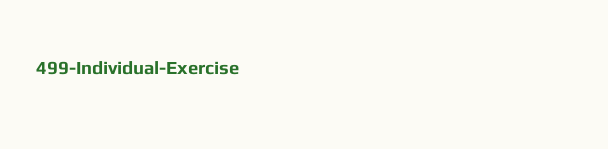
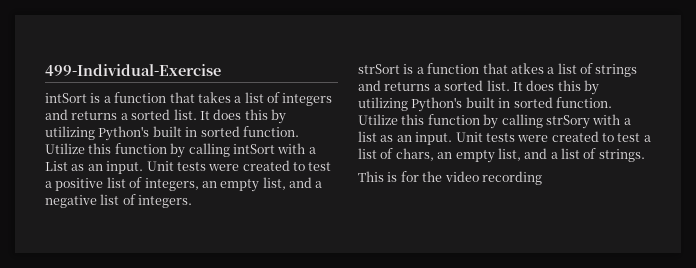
+ intSort is a function that takes a list of integers and returns a sorted list. It does this by utilizing Python's built in sorted function. Utilize this function by calling intSort with a List as an input. Unit tests were created to test a positive list of integers, an empty list, and a negative list of integers.
+ strSort is a function that atkes a list of strings and returns a sorted list. It does this by utilizing Python's built in sorted function. Utilize this function by calling strSory with a list as an input. Unit tests were created to test a list of chars, an empty list, and a list of strings.
+ This is for the video recording

